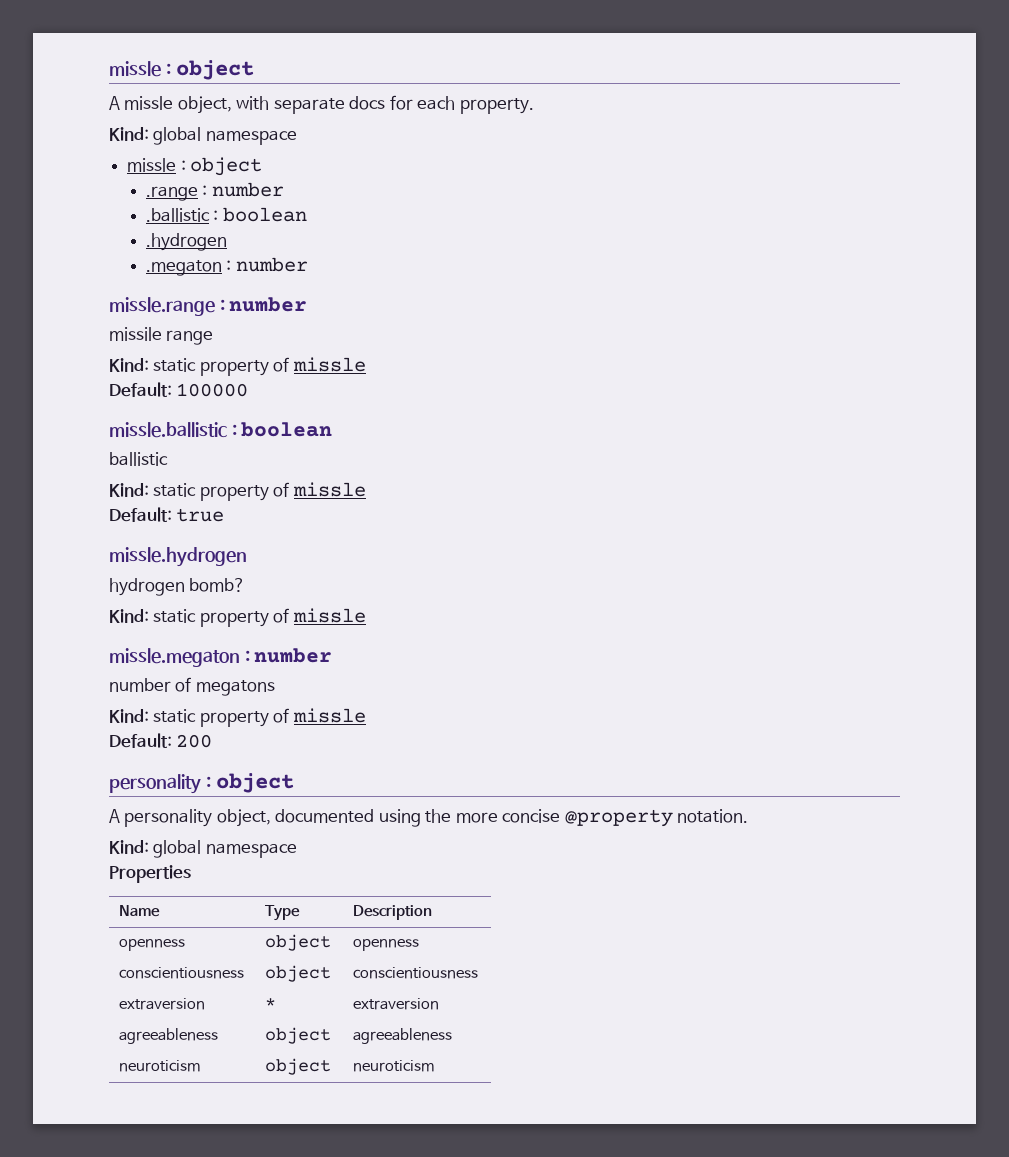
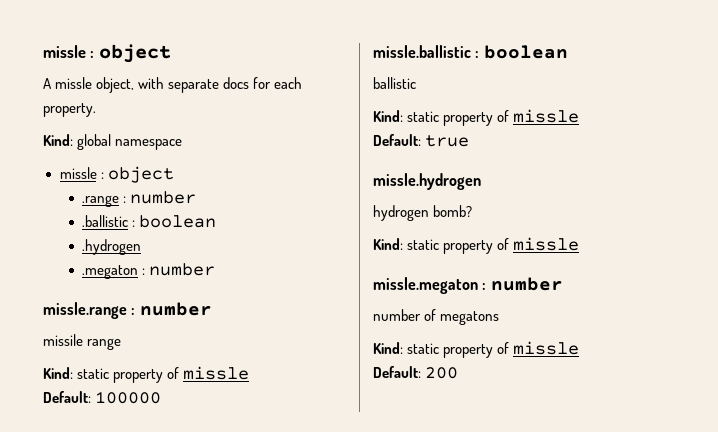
- personality : object
- A personality object, documented using the more concise @property notation.
- Kind: global namespace
- Properties
- Name | Type | Description
- openness | object | openness
- conscientiousness | object | conscientiousness
- extraversion | * | extraversion
- agreeableness | object | agreeableness
- neuroticism | object | neuroticism

